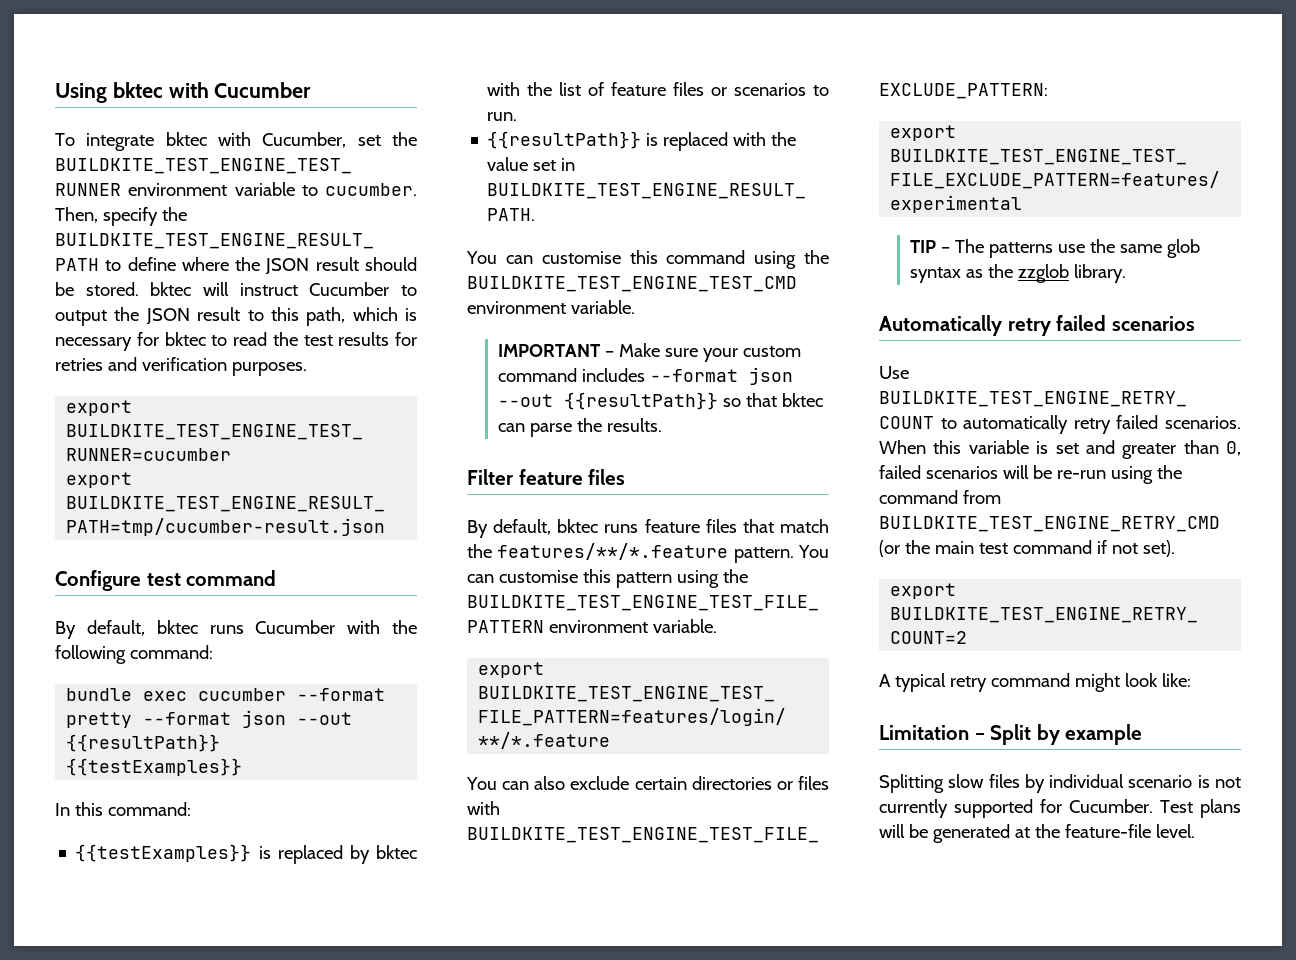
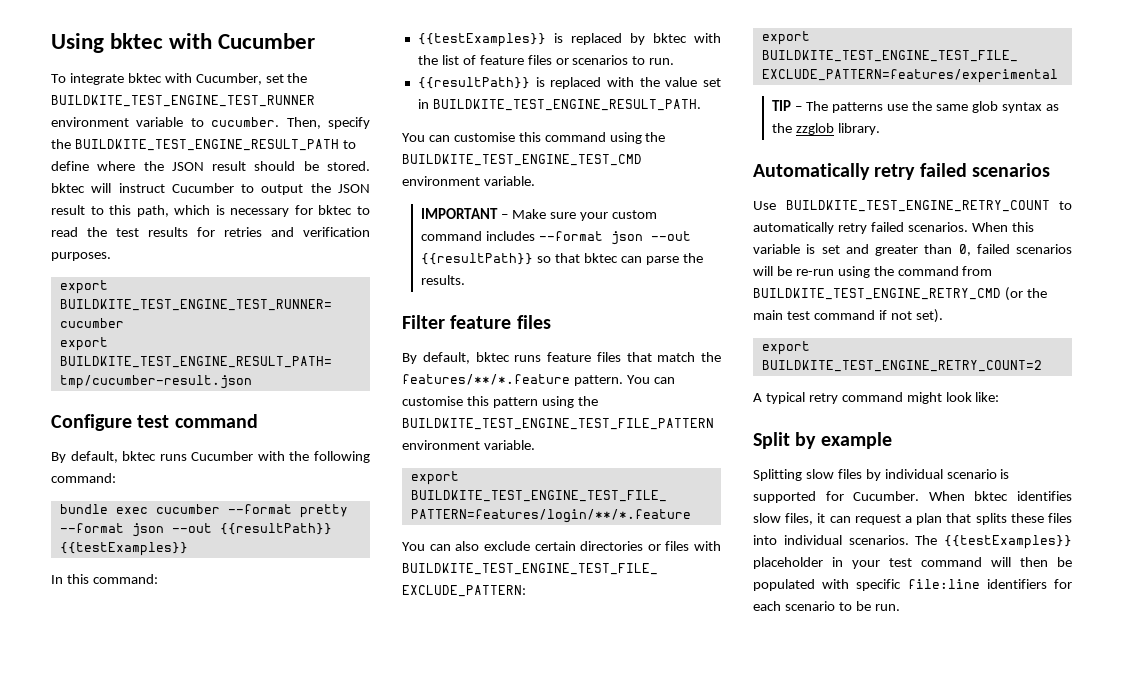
- Limitation – Split by example
+ Split by example
- Splitting slow files by individual scenario is not currently supported for Cucumber.
+ Splitting slow files by individual scenario is supported for Cucumber.
- Test plans will be generated at the feature-file level.
+ When bktec identifies slow files, it can request a plan that splits these files into individual scenarios. The {{testExamples}} placeholder in your test command will then be populated with specific file:line identifiers for each scenario to be run.

